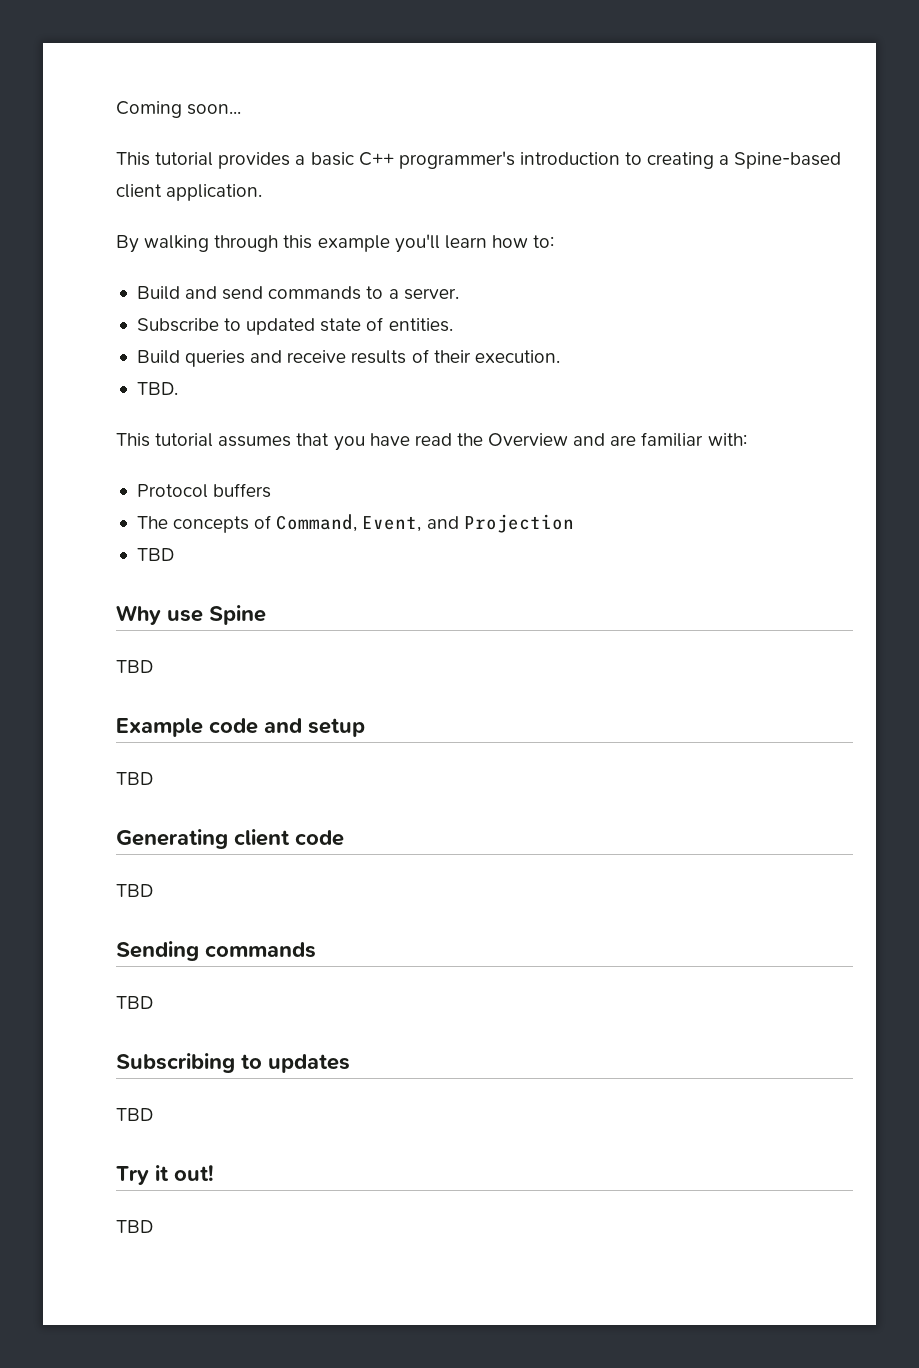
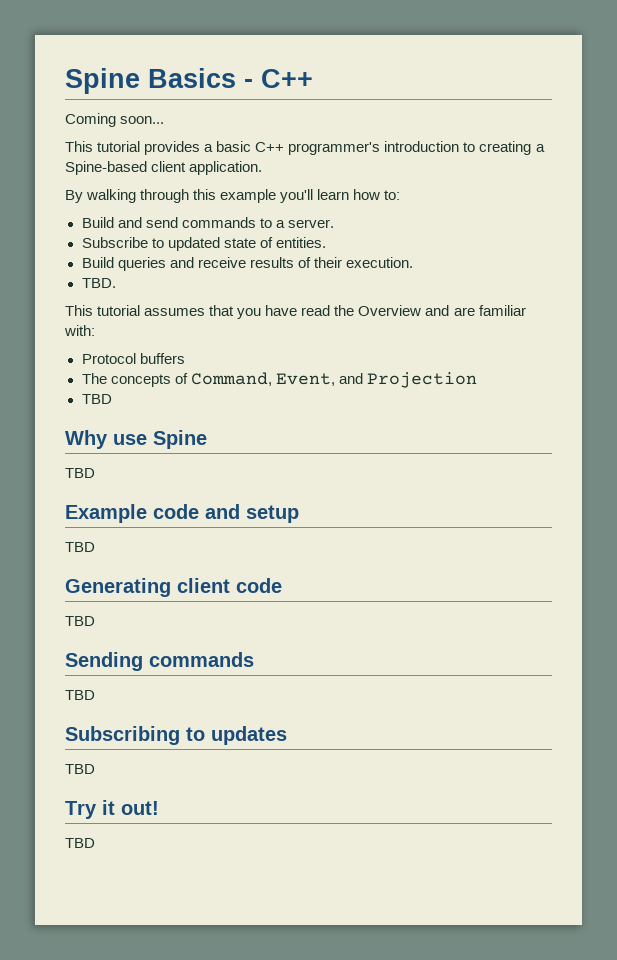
+ Spine Basics - C++

